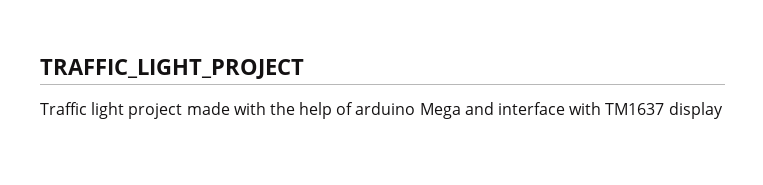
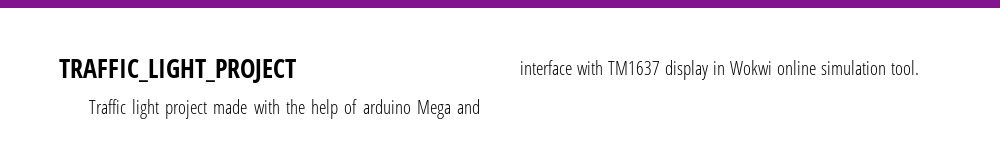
- Traffic light project made with the help of arduino Mega and interface with TM1637 display
+ Traffic light project made with the help of arduino Mega and interface with TM1637 display in Wokwi online simulation tool.

